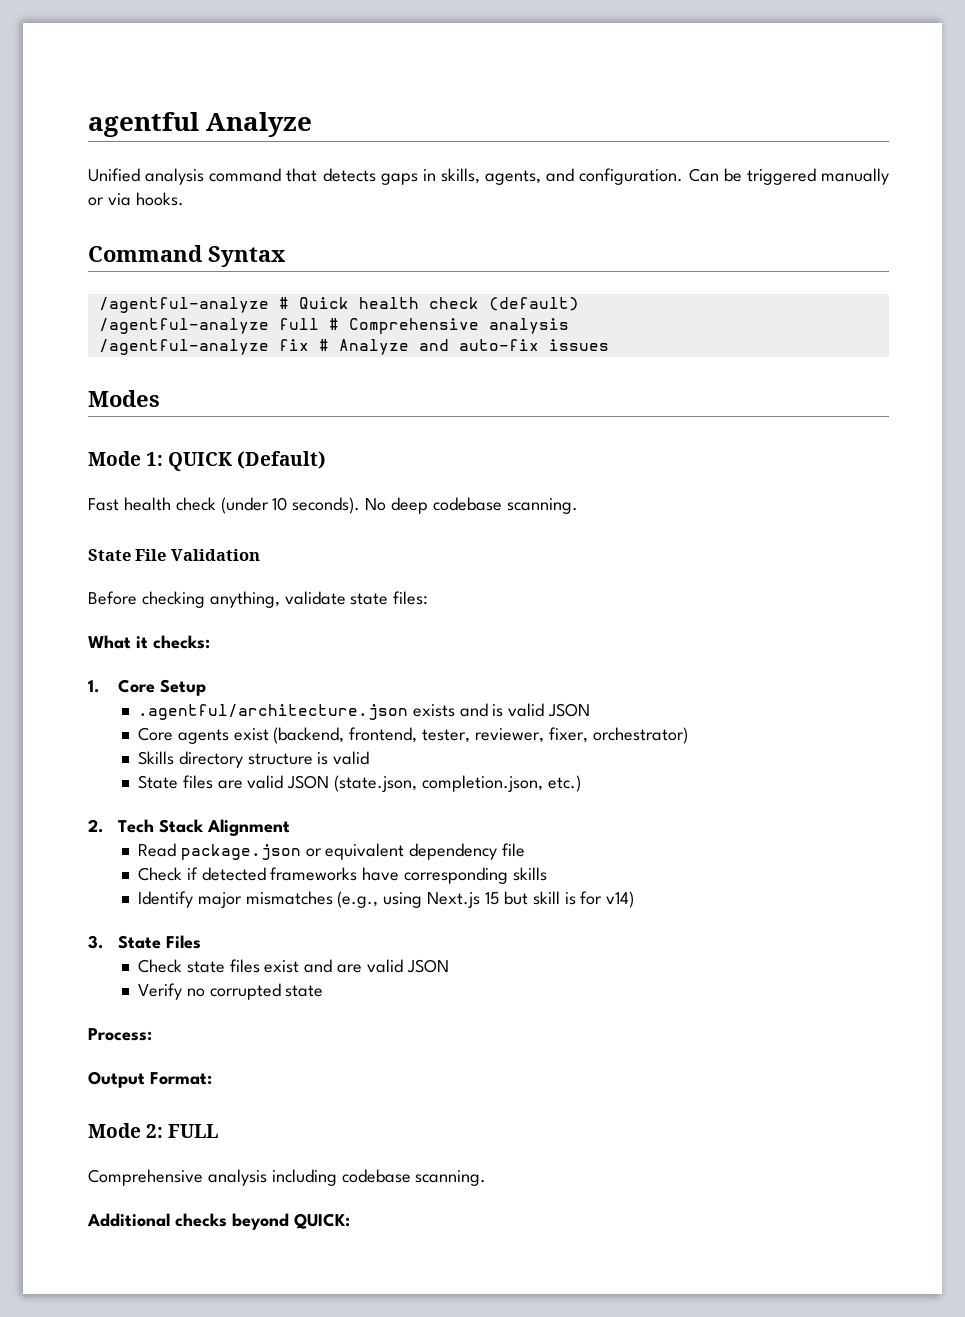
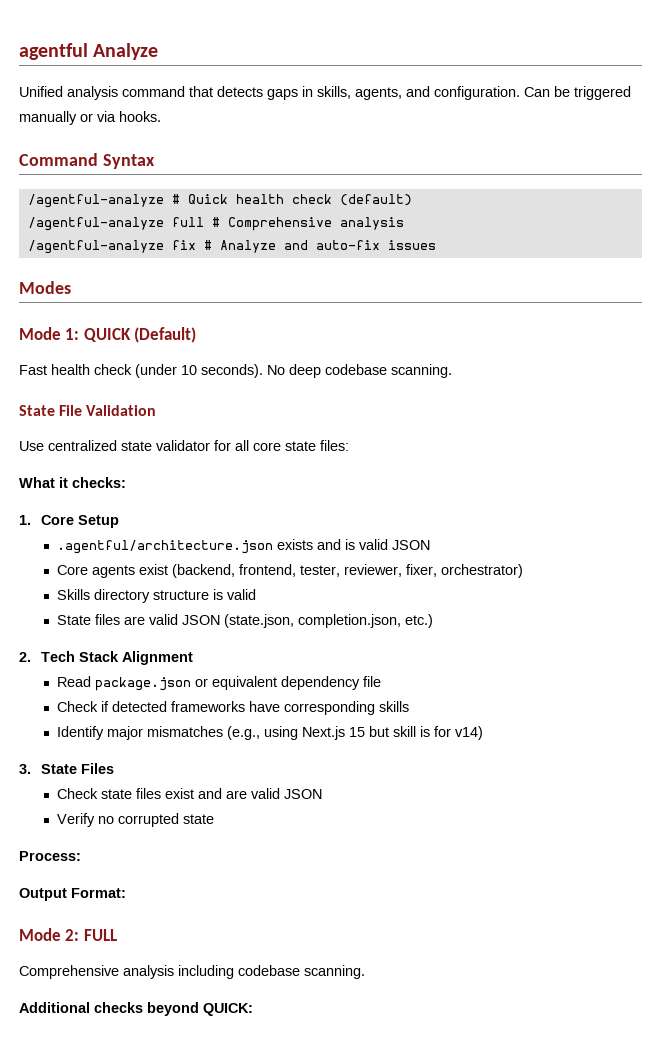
- Before checking anything, validate state files:
+ Use centralized state validator for all core state files:

